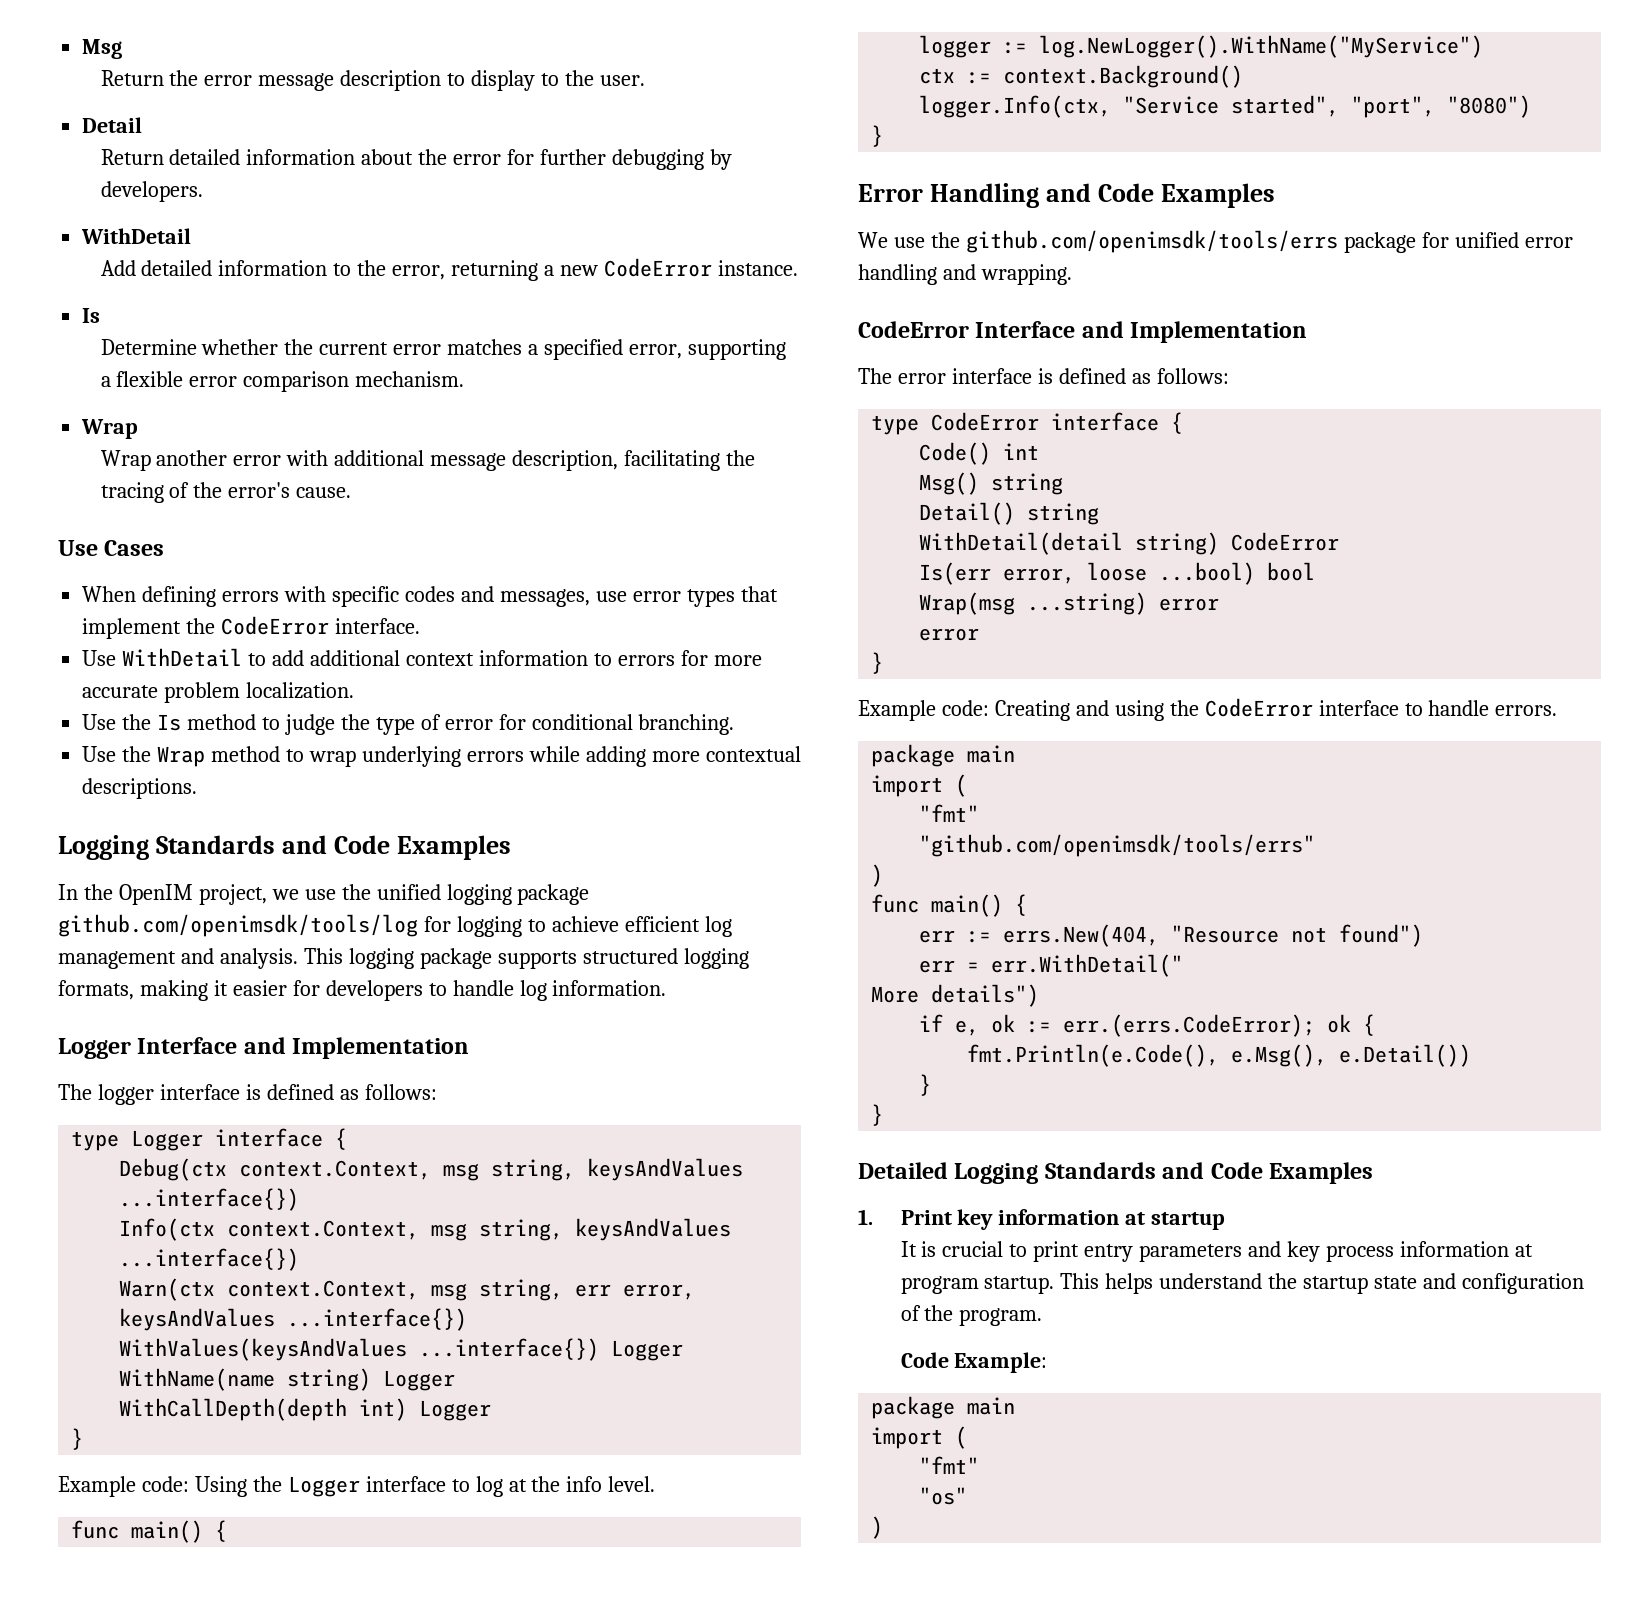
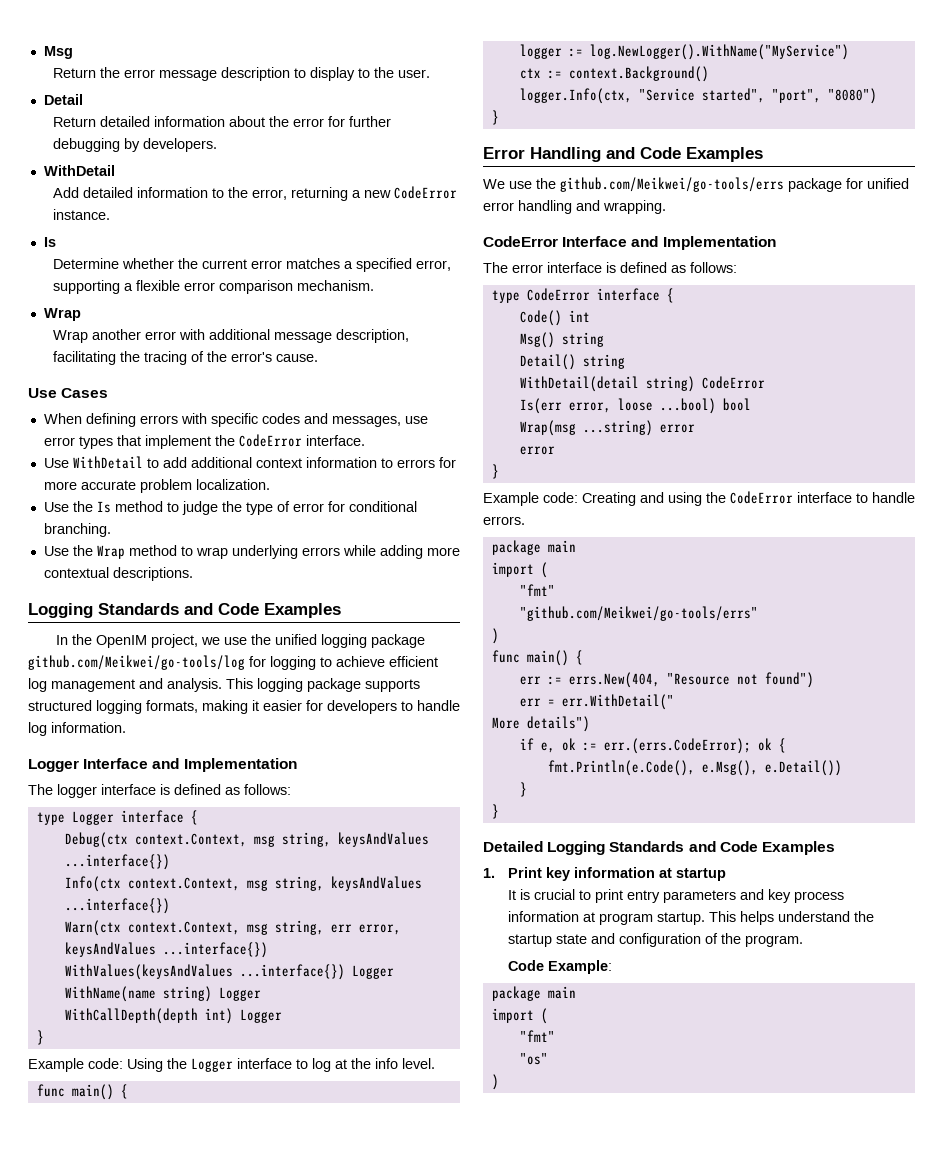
- In the OpenIM project, we use the unified logging package github.com/openimsdk/tools/log for logging to achieve efficient log management and analysis.
+ In the OpenIM project, we use the unified logging package github.com/Meikwei/go-tools/log for logging to achieve efficient log management and analysis.
- We use the github.com/openimsdk/tools/errs package for unified error handling and wrapping.
+ We use the github.com/Meikwei/go-tools/errs package for unified error handling and wrapping.
- "github.com/openimsdk/tools/errs"
+ "github.com/Meikwei/go-tools/errs"

